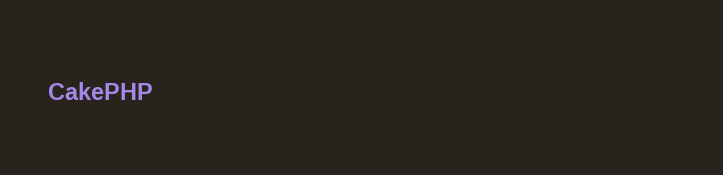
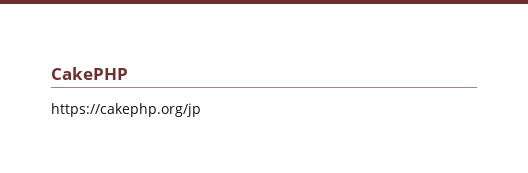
+ https://cakephp.org/jp

